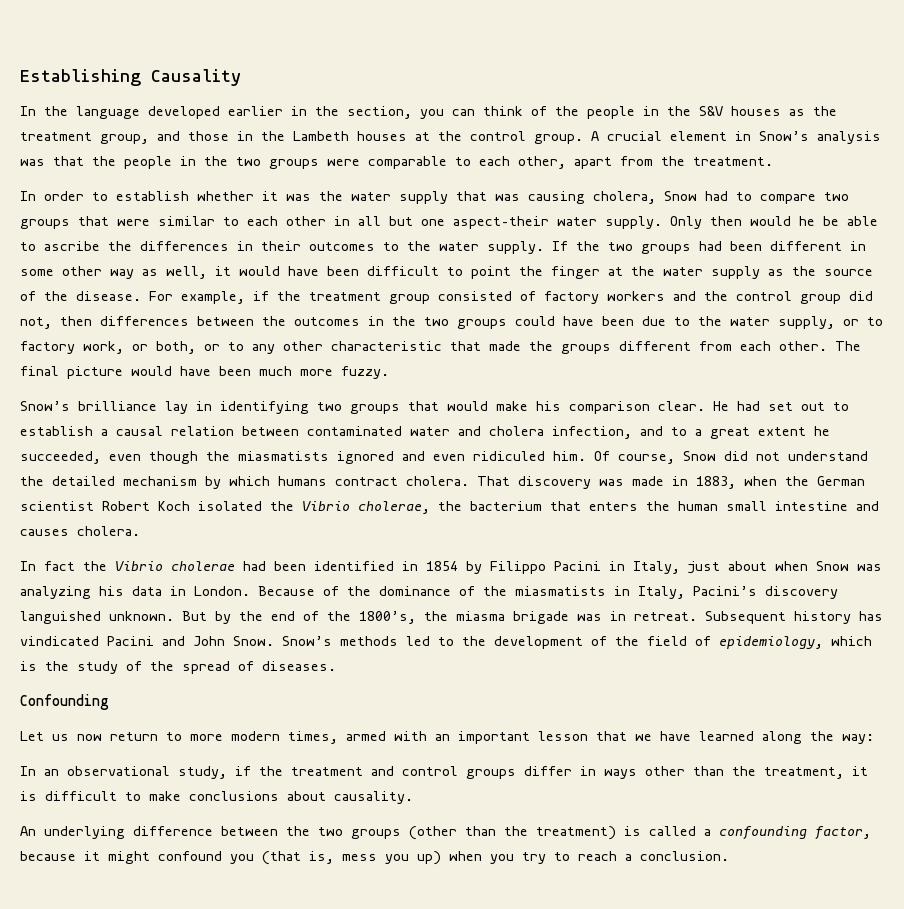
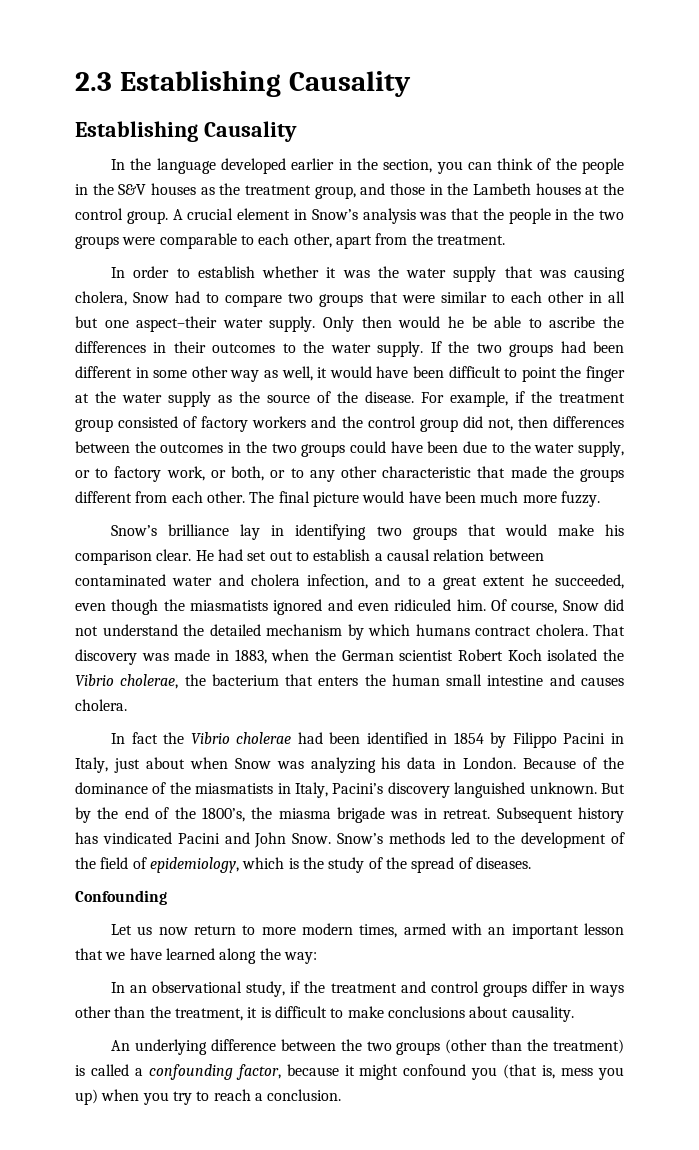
+ 2.3 Establishing Causality

